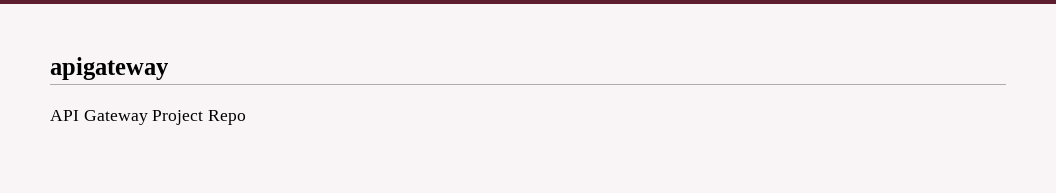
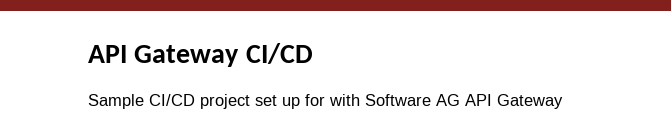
- apigateway
- API Gateway Project Repo
+ API Gateway CI/CD
+ Sample CI/CD project set up for with Software AG API Gateway

